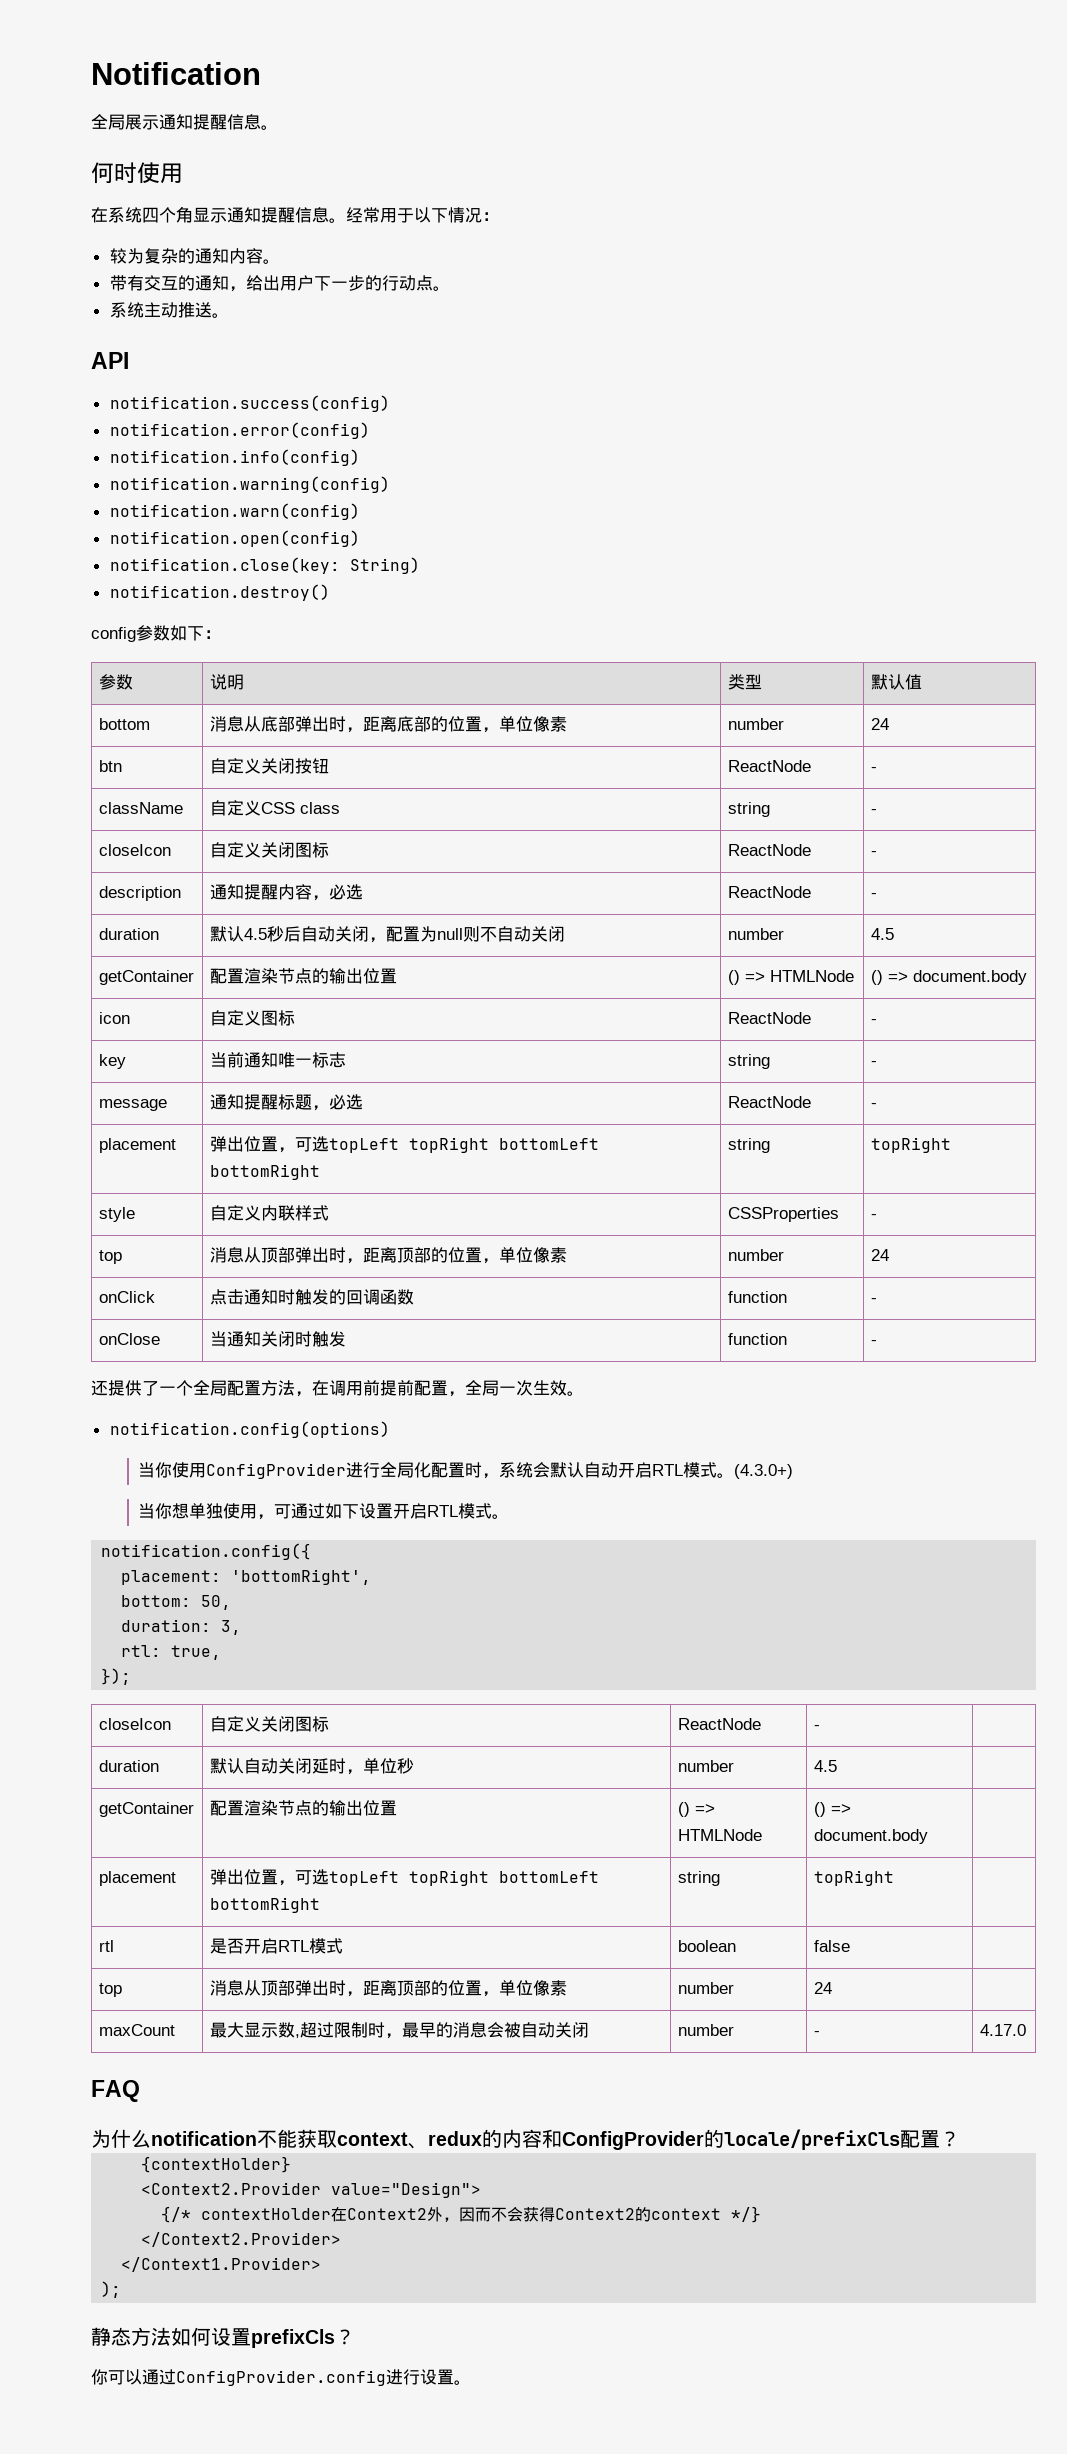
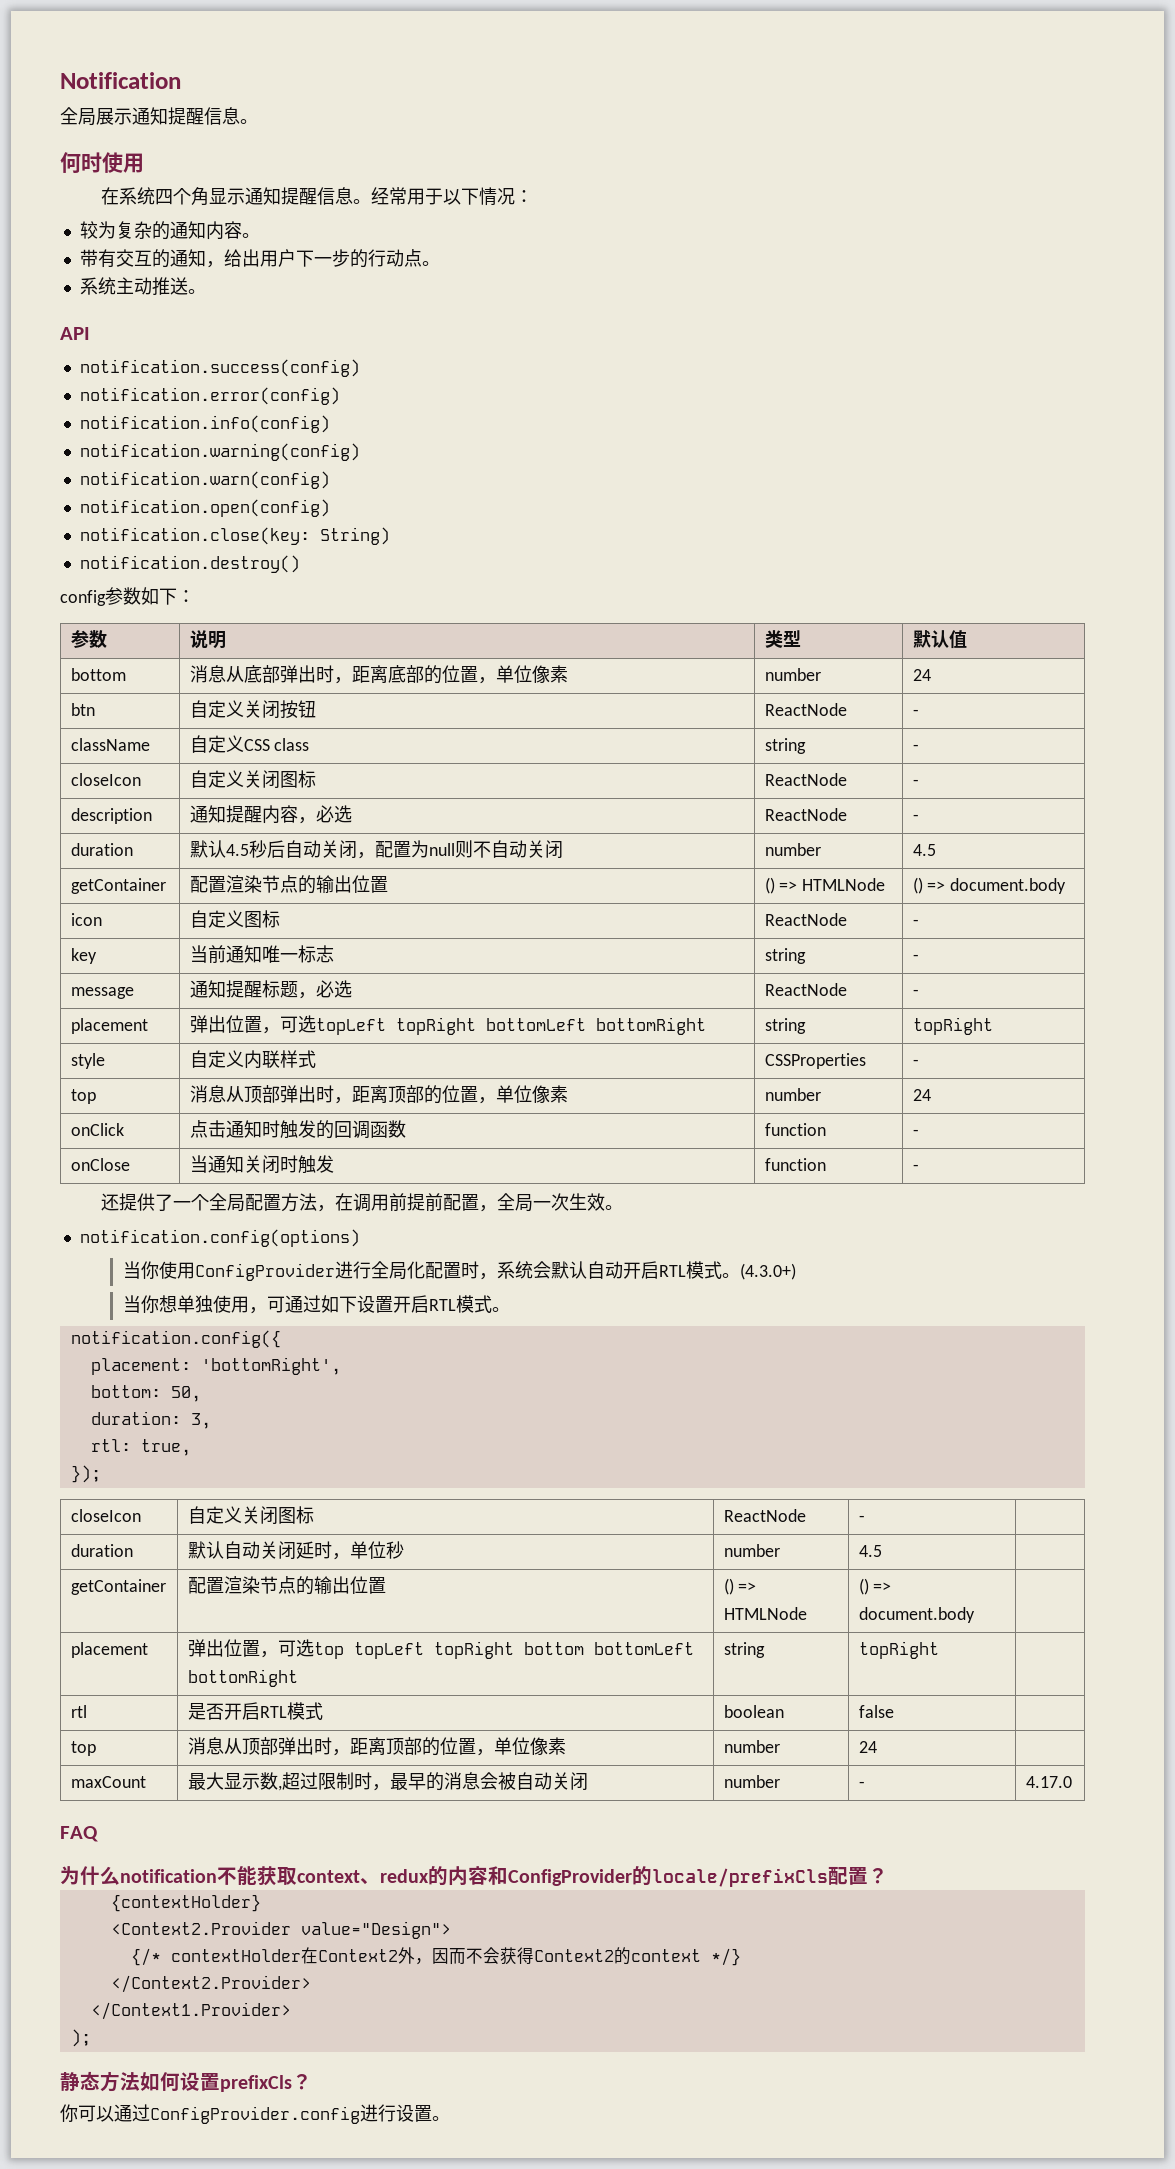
- placement | 弹出位置，可选topLeft topRight bottomLeft bottomRight | string | topRight |
+ placement | 弹出位置，可选top topLeft topRight bottom bottomLeft bottomRight | string | topRight |

